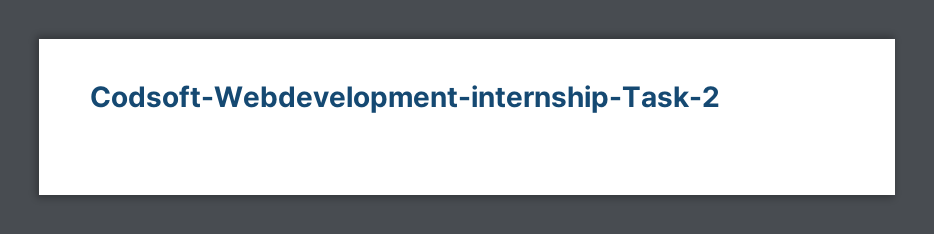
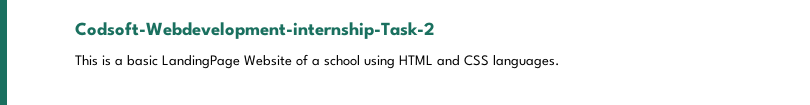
+ This is a basic LandingPage Website of a school using HTML and CSS languages.

